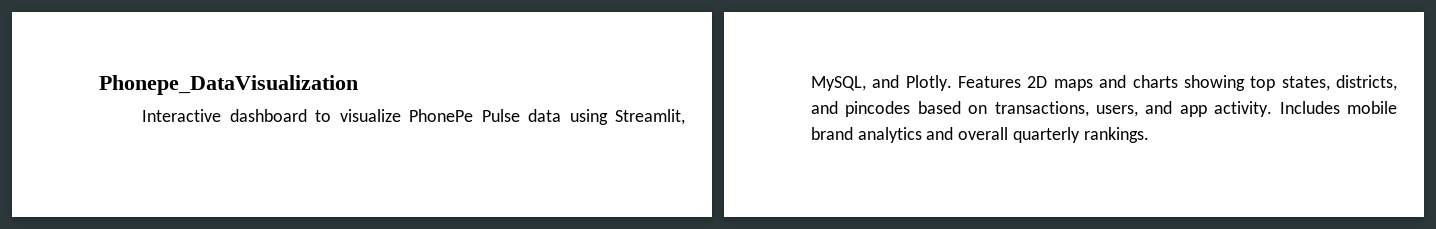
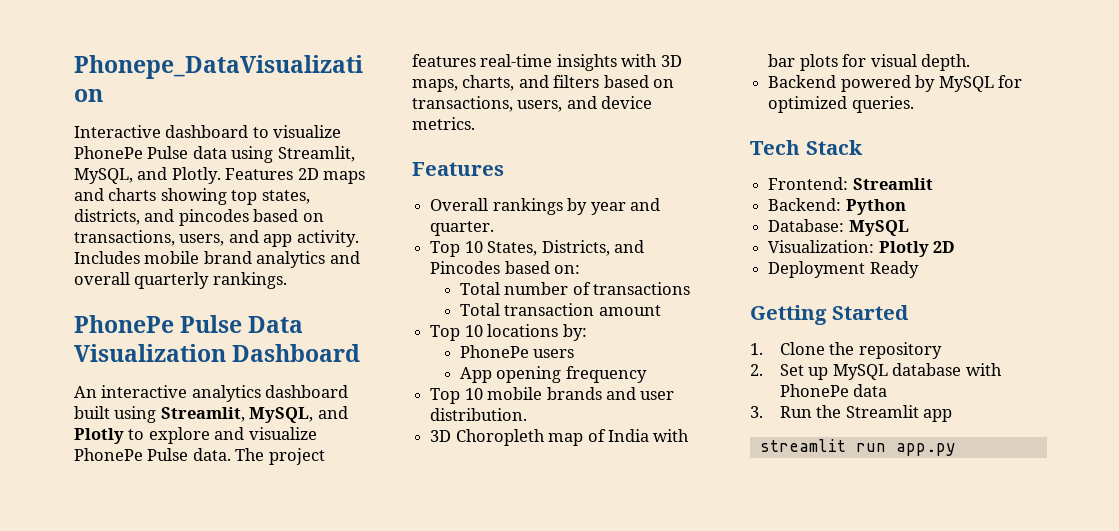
+ PhonePe Pulse Data Visualization Dashboard
+ An interactive analytics dashboard built using Streamlit, MySQL, and Plotly to explore and visualize PhonePe Pulse data. The project features real-time insights with 3D maps, charts, and filters based on transactions, users, and device metrics.
+ Features
+ Overall rankings by year and quarter.
+ Top 10 States, Districts, and Pincodes based on:
+ Total number of transactions
+ Total transaction amount
+ Top 10 locations by:
+ PhonePe users
+ App opening frequency
+ Top 10 mobile brands and user distribution.
+ 3D Choropleth map of India with bar plots for visual depth.
+ Backend powered by MySQL for optimized queries.
+ Tech Stack
+ Frontend: Streamlit
+ Backend: Python
+ Database: MySQL
+ Visualization: Plotly 2D
+ Deployment Ready
+ Getting Started
+ 1. Clone the repository
+ 2. Set up MySQL database with PhonePe data
+ 3. Run the Streamlit app
+ streamlit run app.py

